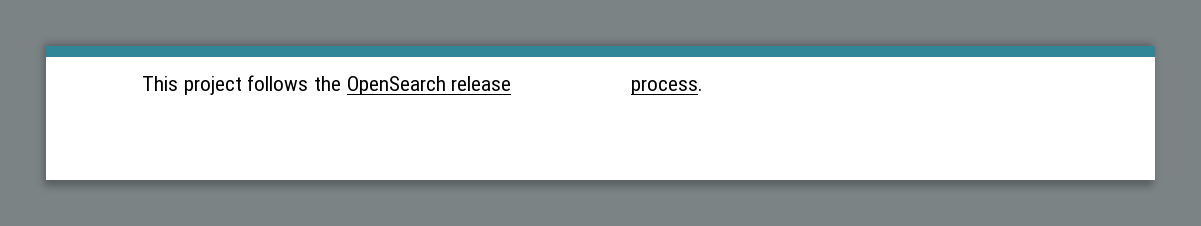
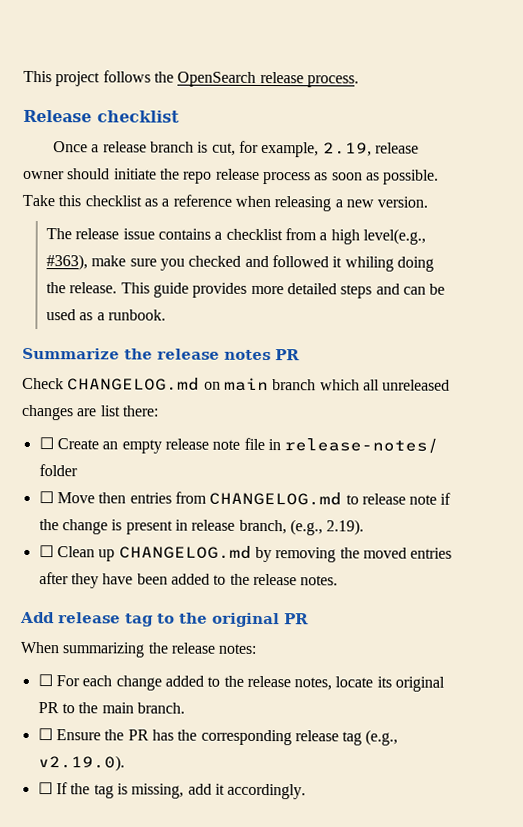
+ Release checklist
+ Once a release branch is cut, for example, 2.19, release owner should initiate the repo release process as soon as possible. Take this checklist as a reference when releasing a new version.
+ The release issue contains a checklist from a high level(e.g., #363), make sure you checked and followed it whiling doing the release. This guide provides more detailed steps and can be used as a runbook.
+ Summarize the release notes PR
+ Check CHANGELOG.md on main branch which all unreleased changes are list there:
+ ☐ Create an empty release note file in release-notes/ folder
+ ☐ Move then entries from CHANGELOG.md to release note if the change is present in release branch, (e.g., 2.19).
+ ☐ Clean up CHANGELOG.md by removing the moved entries after they have been added to the release notes.
+ Add release tag to the original PR
+ When summarizing the release notes:
+ ☐ For each change added to the release notes, locate its original PR to the main branch.
+ ☐ Ensure the PR has the corresponding release tag (e.g., v2.19.0).
+ ☐ If the tag is missing, add it accordingly.

